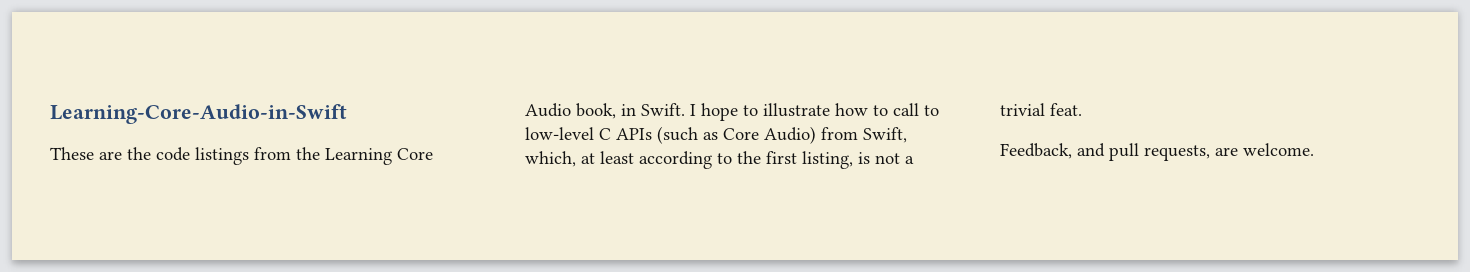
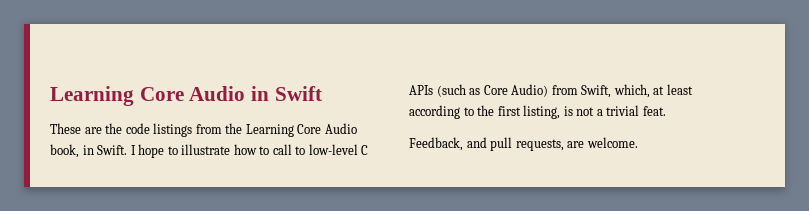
- Learning-Core-Audio-in-Swift
+ Learning Core Audio in Swift

